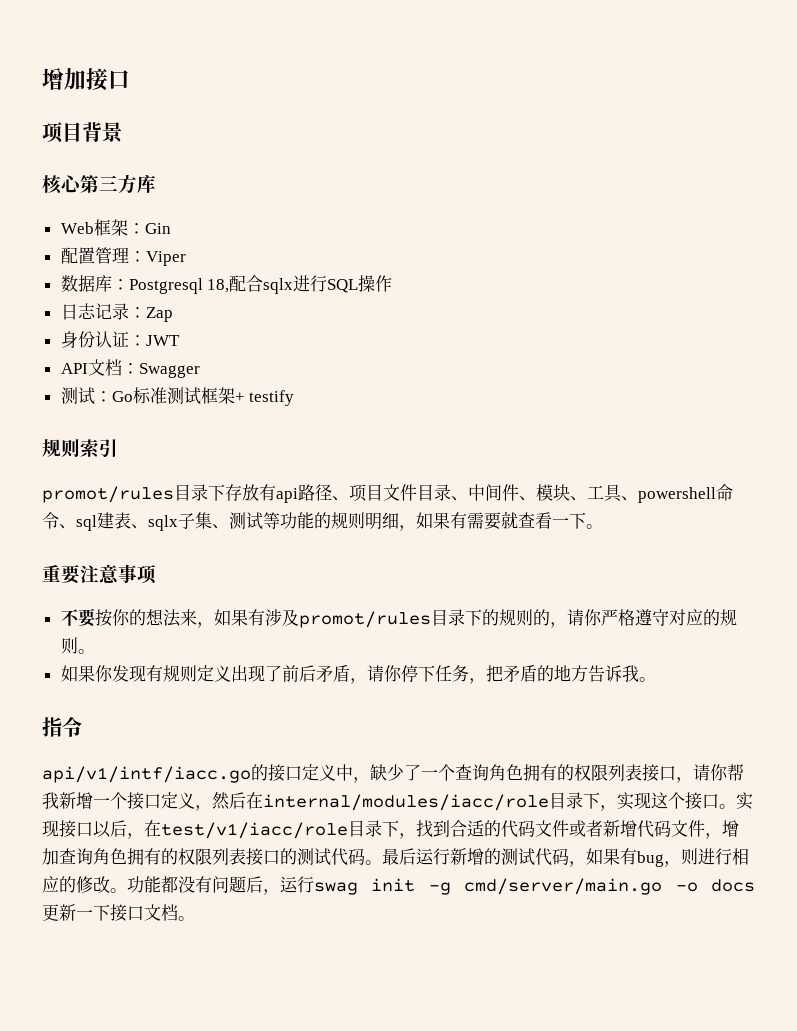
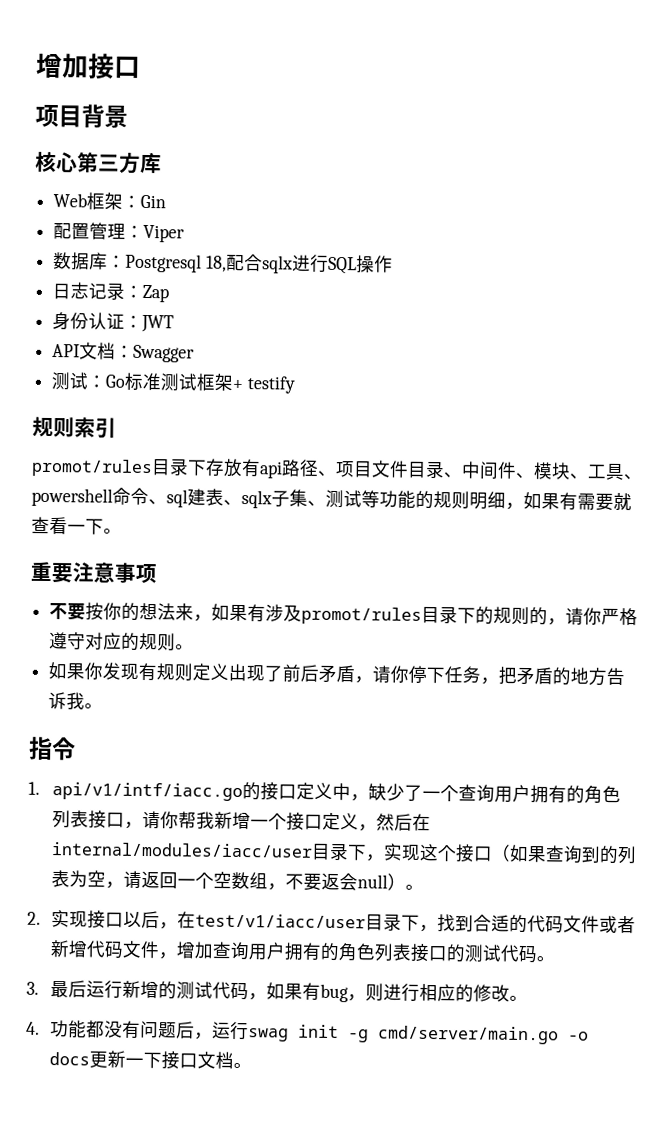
- api/v1/intf/iacc.go的接口定义中，缺少了一个查询角色拥有的权限列表接口，请你帮我新增一个接口定义，然后在internal/modules/iacc/role目录下，实现这个接口。实现接口以后，在test/v1/iacc/role目录下，找到合适的代码文件或者新增代码文件，增加查询角色拥有的权限列表接口的测试代码。最后运行新增的测试代码，如果有bug，则进行相应的修改。功能都没有问题后，运行swag init -g cmd/server/main.go -o docs更新一下接口文档。
+ 1. api/v1/intf/iacc.go的接口定义中，缺少了一个查询用户拥有的角色列表接口，请你帮我新增一个接口定义，然后在internal/modules/iacc/user目录下，实现这个接口（如果查询到的列表为空，请返回一个空数组，不要返会null）。
+ 2.实现接口以后，在test/v1/iacc/user目录下，找到合适的代码文件或者新增代码文件，增加查询用户拥有的角色列表接口的测试代码。
+ 3.最后运行新增的测试代码，如果有bug，则进行相应的修改。
+ 4.功能都没有问题后，运行swag init -g cmd/server/main.go -o docs更新一下接口文档。

